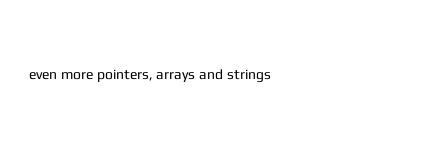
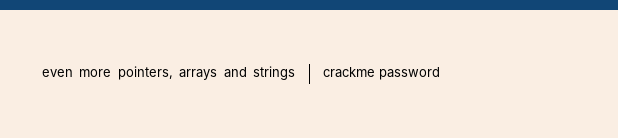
- even more pointers, arrays and strings
+ even more pointers, arrays and strings crackme password

